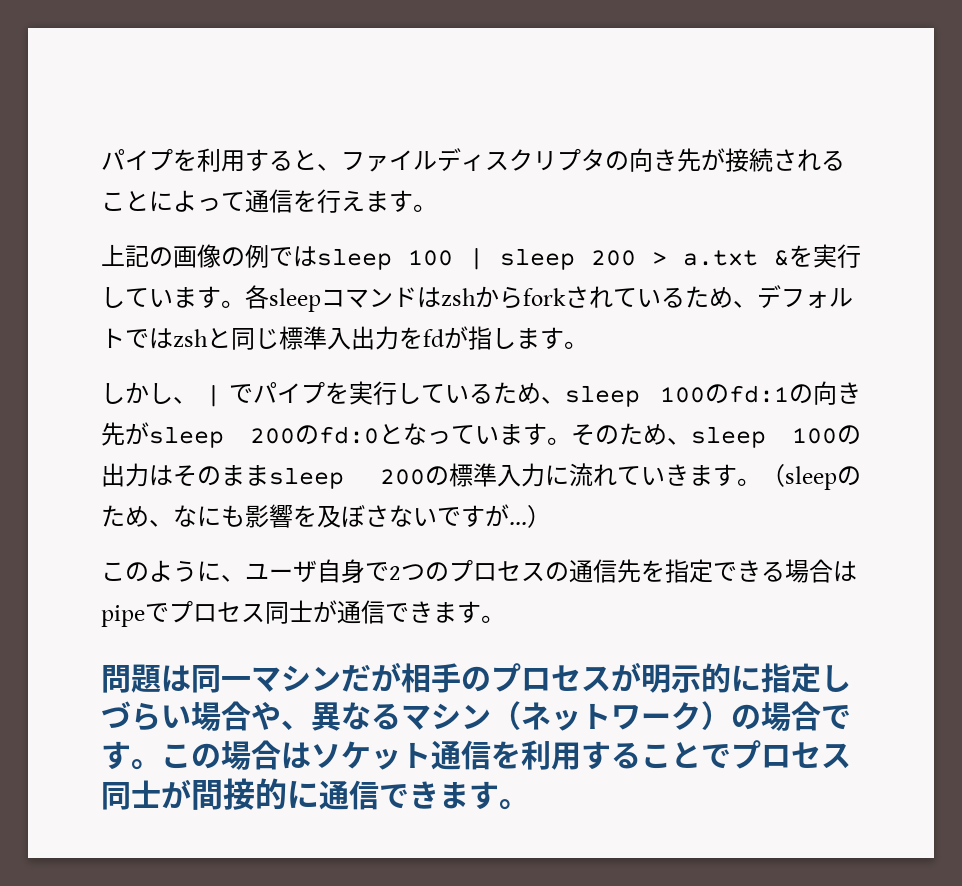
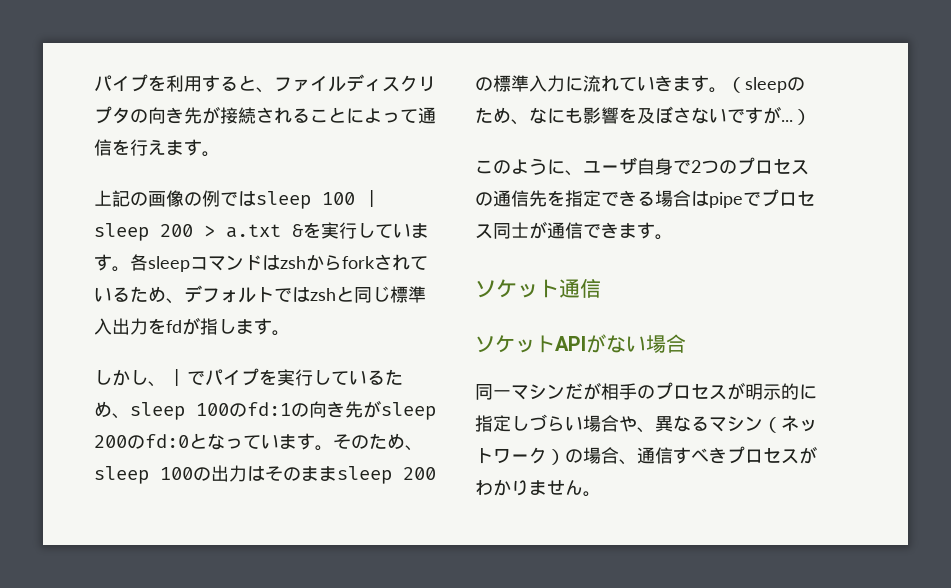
- 問題は同一マシンだが相手のプロセスが明示的に指定しづらい場合や、異なるマシン（ネットワーク）の場合です。この場合はソケット通信を利用することでプロセス同士が間接的に通信できます。
+ ソケット通信
+ ソケットAPIがない場合
+ 同一マシンだが相手のプロセスが明示的に指定しづらい場合や、異なるマシン（ネットワーク）の場合、通信すべきプロセスがわかりません。

